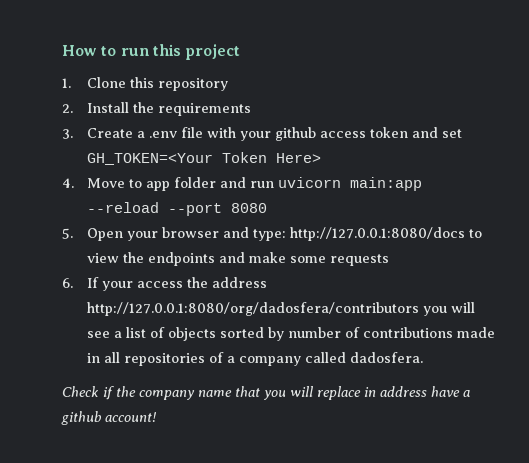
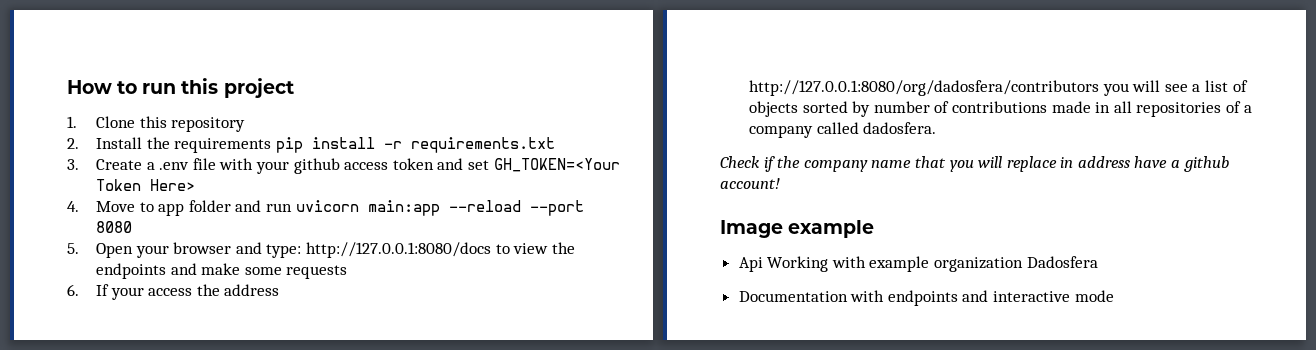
- 2. Install the requirements
+ 2. Install the requirements pip install -r requirements.txt
+ Image example
+ Api Working with example organization Dadosfera
+ Documentation with endpoints and interactive mode

